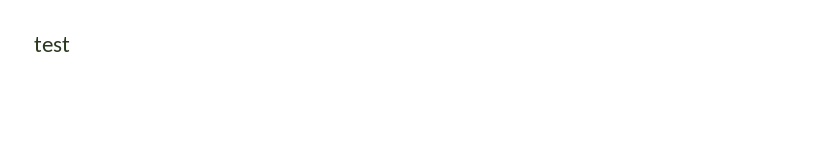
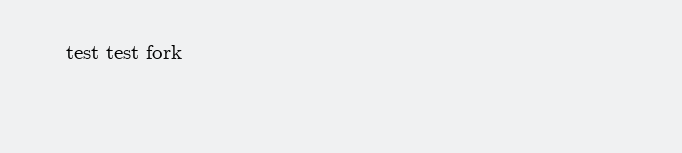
- test
+ test test fork

